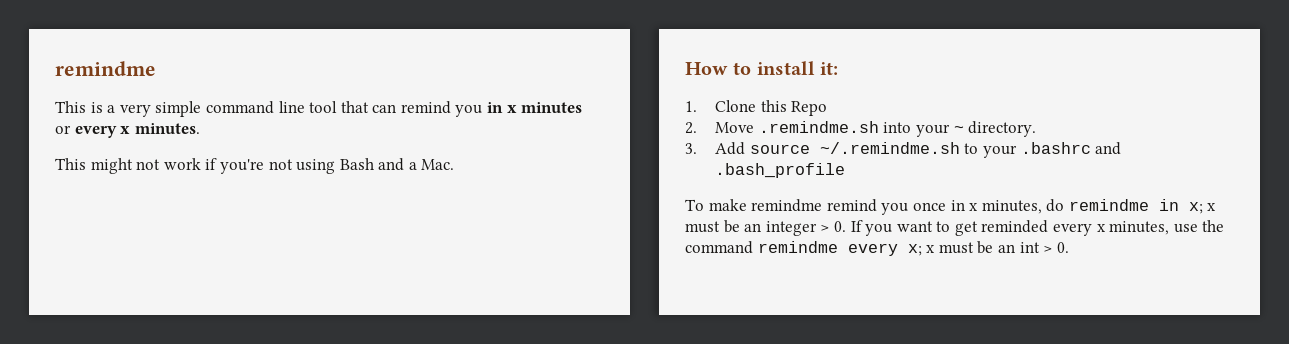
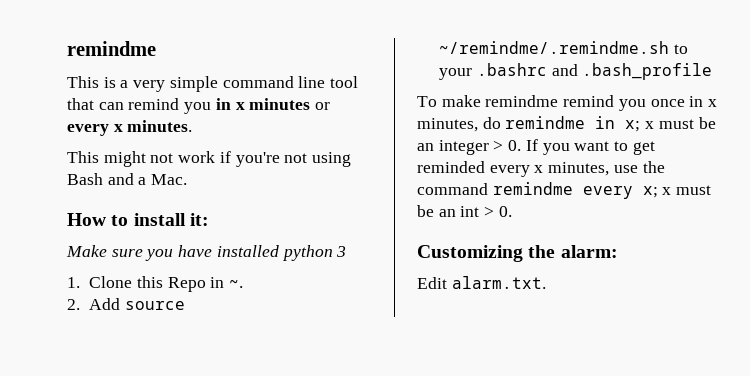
- 1. Clone this Repo
- 2. Move .remindme.sh into your ~ directory.
- 3. Add source ~/.remindme.sh to your .bashrc and .bash_profile
+ Make sure you have installed python 3
+ 1. Clone this Repo in ~.
+ 2. Add source ~/remindme/.remindme.sh to your .bashrc and .bash_profile
+ Customizing the alarm:
+ Edit alarm.txt.

